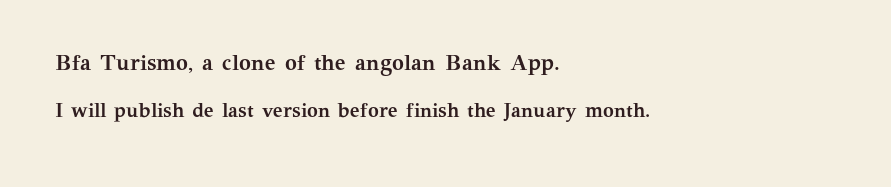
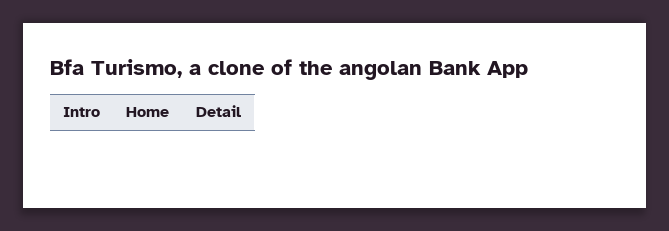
- Bfa Turismo, a clone of the angolan Bank App.
- I will publish de last version before finish the January month.
+ Bfa Turismo, a clone of the angolan Bank App
+ Intro | Home | Detail

